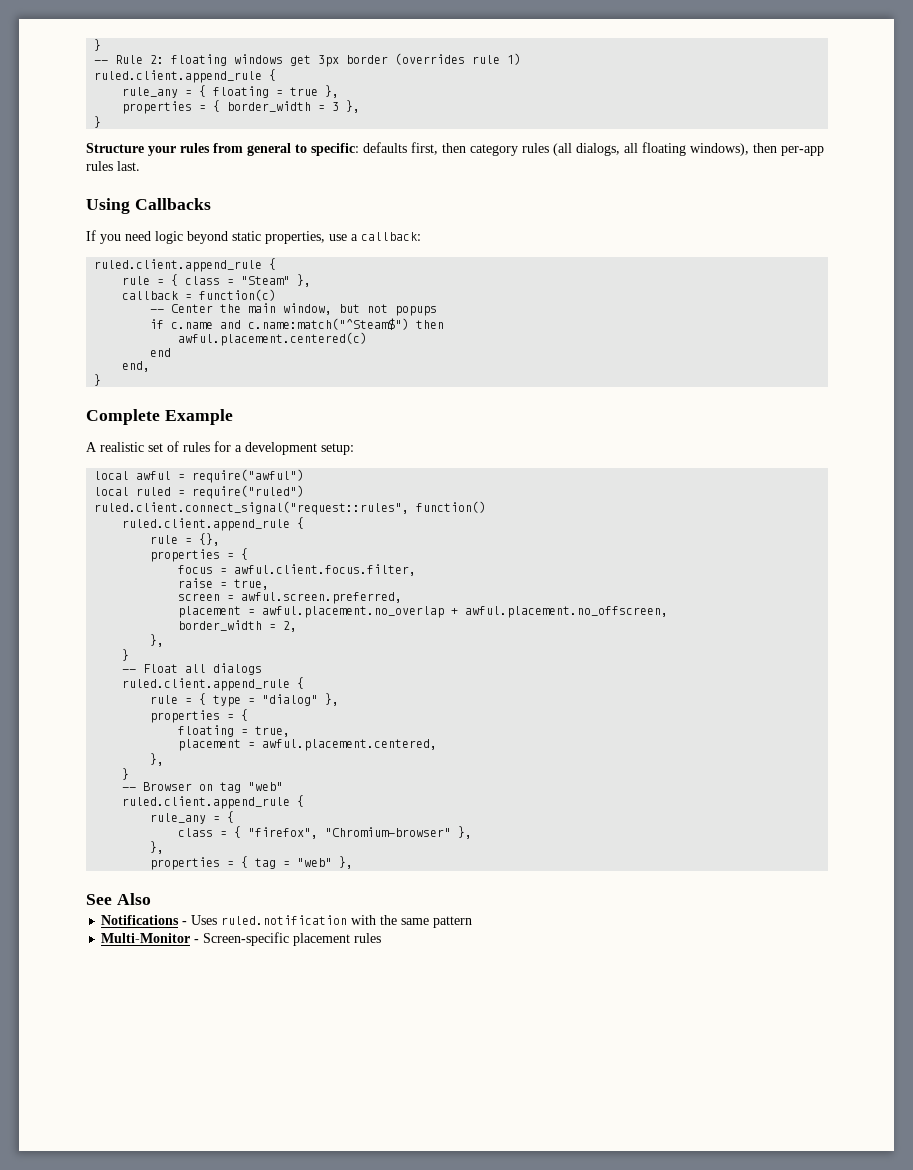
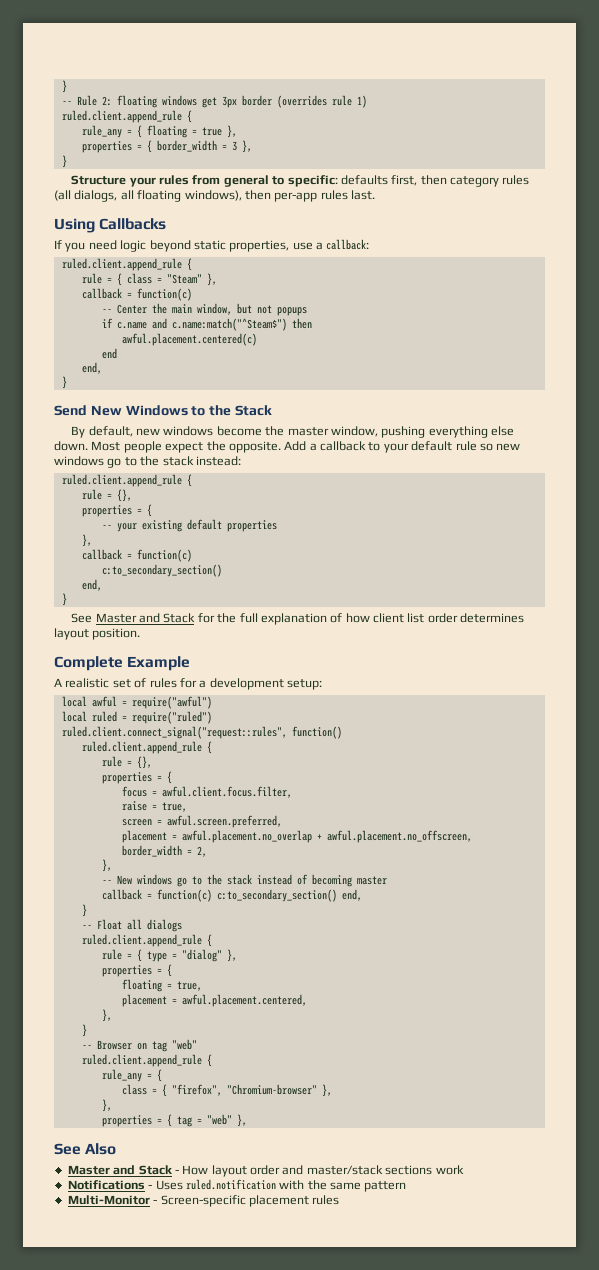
+ Send New Windows to the Stack
+ By default, new windows become the master window, pushing everything else down. Most people expect the opposite. Add a callback to your default rule so new windows go to the stack instead:
+ ruled.client.append_rule {
+ rule = {},
+ properties = {
+ -- your existing default properties
+ },
+ callback = function(c)
+ c:to_secondary_section()
+ end,
+ }
+ See Master and Stack for the full explanation of how client list order determines layout position.
+ -- New windows go to the stack instead of becoming master
+ callback = function(c) c:to_secondary_section() end,
+ Master and Stack - How layout order and master/stack sections work

